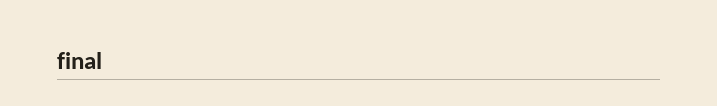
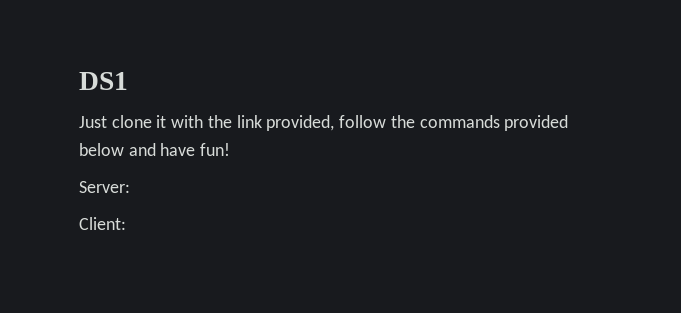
- final
+ DS1
+ Just clone it with the link provided, follow the commands provided below and have fun!
+ Server:
+ Client:

